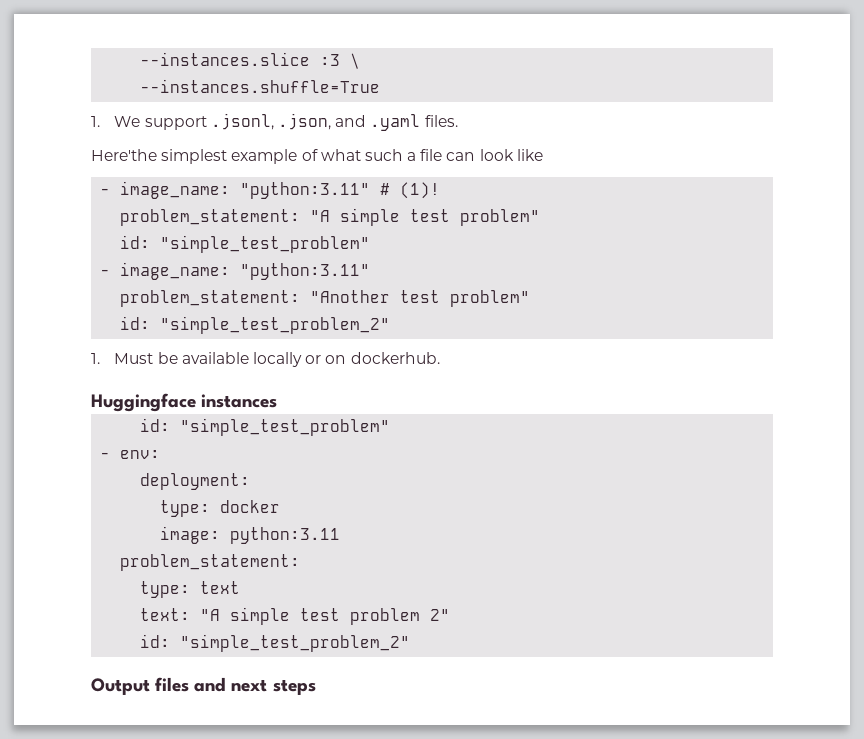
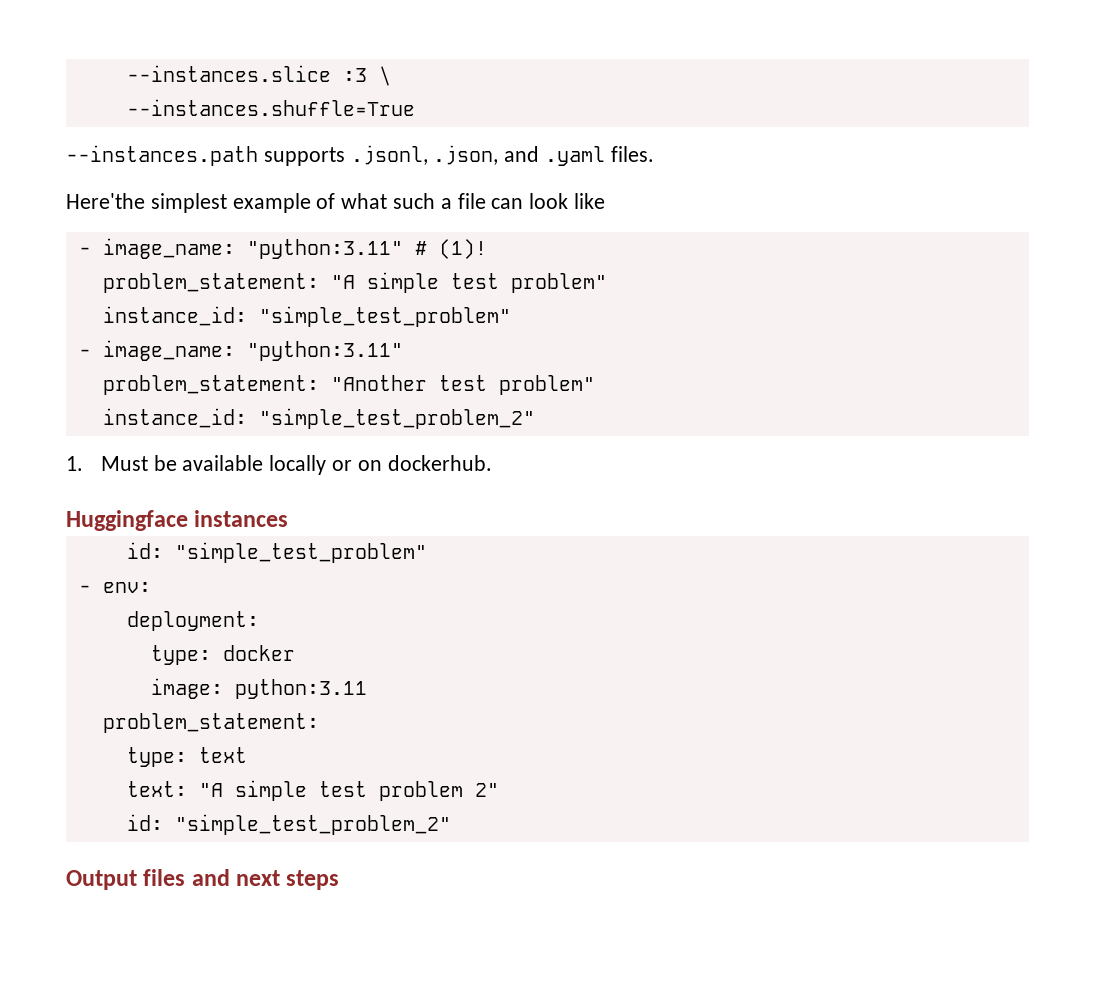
- 1. We support .jsonl, .json, and .yaml files.
+ --instances.path supports .jsonl, .json, and .yaml files.
  problem_statement: "A simple test problem"
- id: "simple_test_problem"
+ instance_id: "simple_test_problem"
  problem_statement: "Another test problem"
- id: "simple_test_problem_2"
+ instance_id: "simple_test_problem_2"

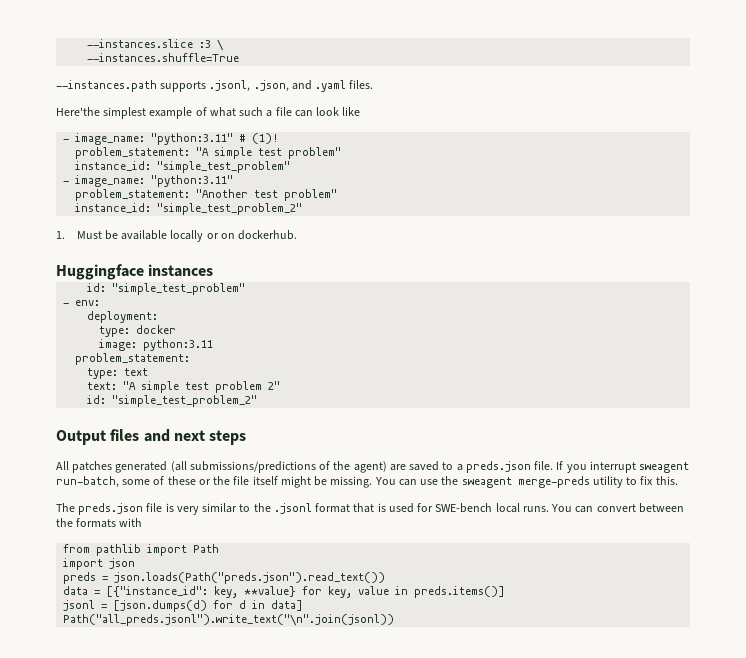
+ All patches generated (all submissions/predictions of the agent) are saved to a preds.json file. If you interrupt sweagent run-batch, some of these or the file itself might be missing. You can use the sweagent merge-preds utility to fix this.
+ The preds.json file is very similar to the .jsonl format that is used for SWE-bench local runs. You can convert between the formats with
+ from pathlib import Path
+ import json
+ preds = json.loads(Path("preds.json").read_text())
+ data = [{"instance_id": key, **value} for key, value in preds.items()]
+ jsonl = [json.dumps(d) for d in data]
+ Path("all_preds.jsonl").write_text("\n".join(jsonl))

